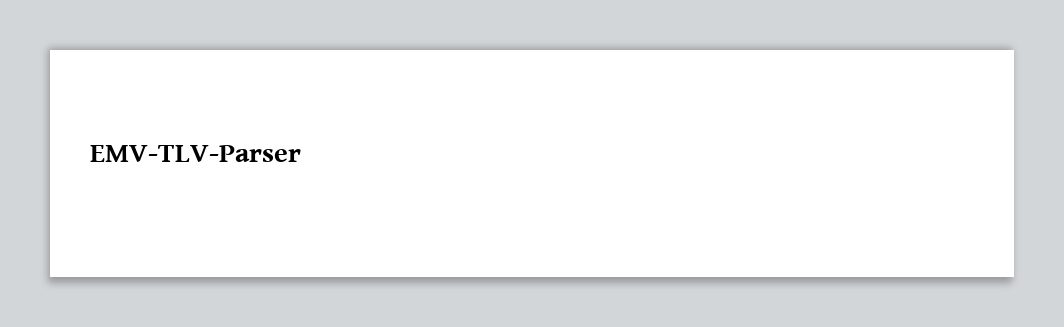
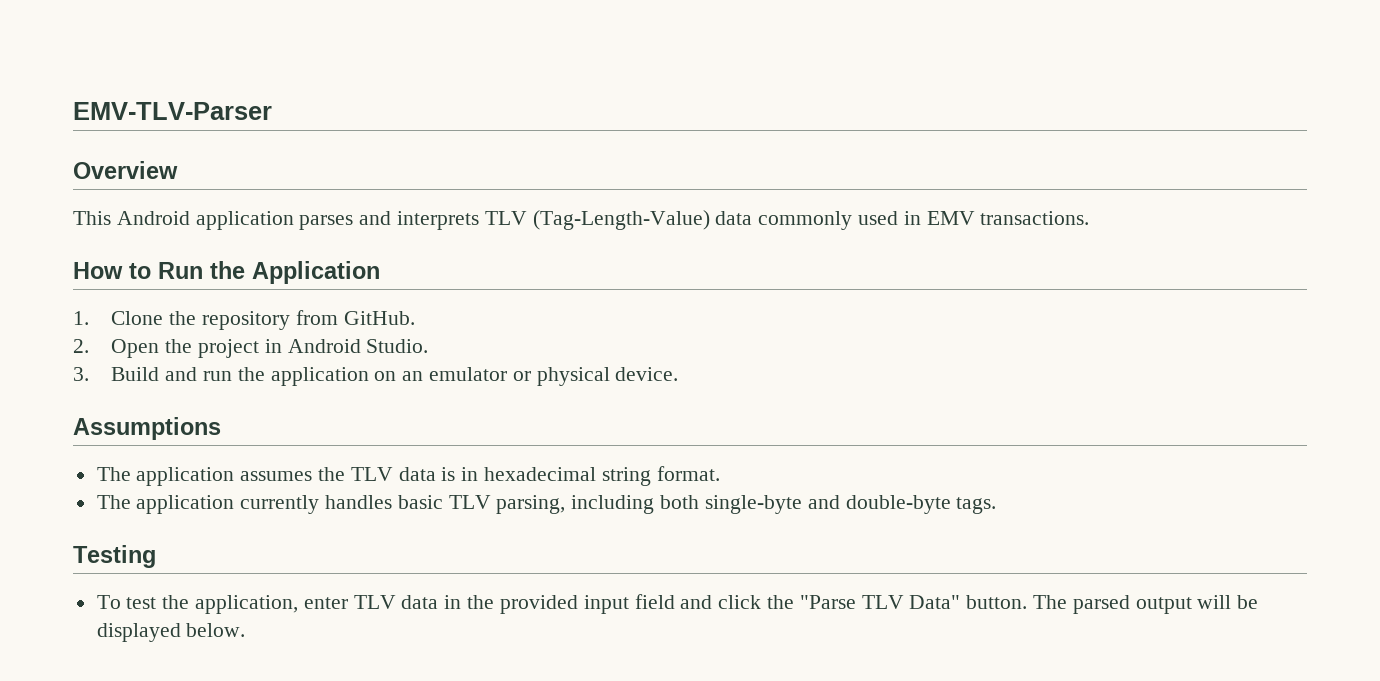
+ Overview
+ This Android application parses and interprets TLV (Tag-Length-Value) data commonly used in EMV transactions.
+ How to Run the Application
+ 1. Clone the repository from GitHub.
+ 2. Open the project in Android Studio.
+ 3. Build and run the application on an emulator or physical device.
+ Assumptions
+ The application assumes the TLV data is in hexadecimal string format.
+ The application currently handles basic TLV parsing, including both single-byte and double-byte tags.
+ Testing
+ To test the application, enter TLV data in the provided input field and click the "Parse TLV Data" button. The parsed output will be displayed below.

